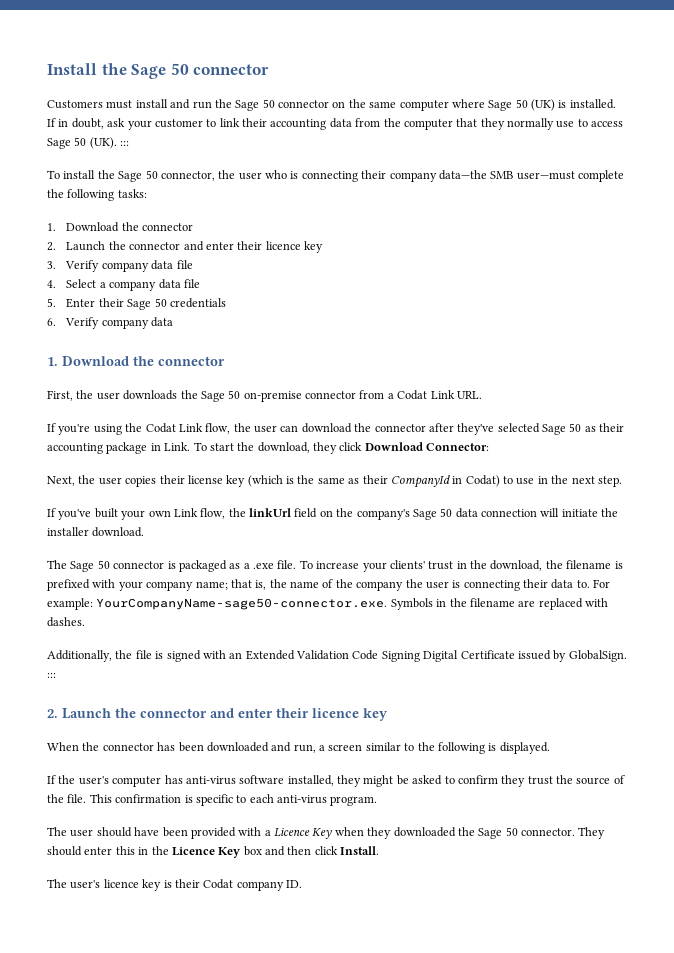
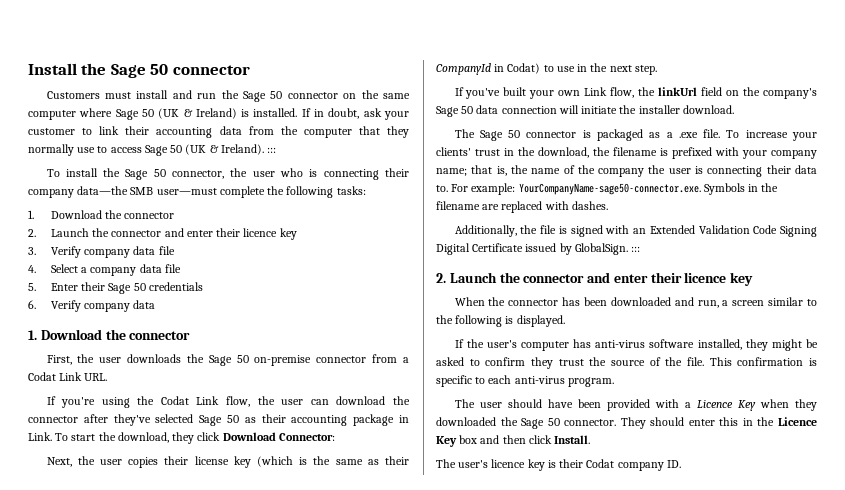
- Customers must install and run the Sage 50 connector on the same computer where Sage 50 (UK) is installed.
+ Customers must install and run the Sage 50 connector on the same computer where Sage 50 (UK & Ireland) is installed.
- If in doubt, ask your customer to link their accounting data from the computer that they normally use to access Sage 50 (UK). :::
+ If in doubt, ask your customer to link their accounting data from the computer that they normally use to access Sage 50 (UK & Ireland). :::

